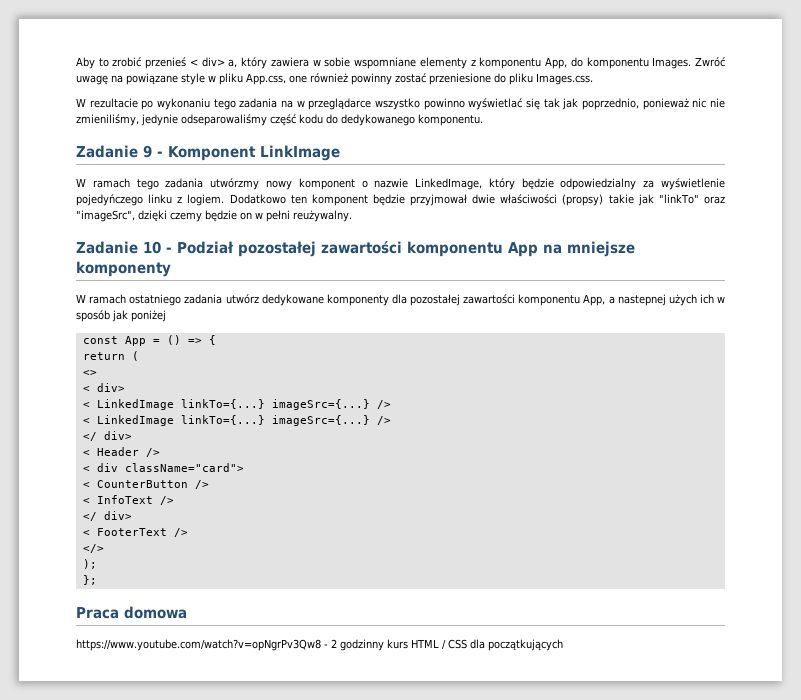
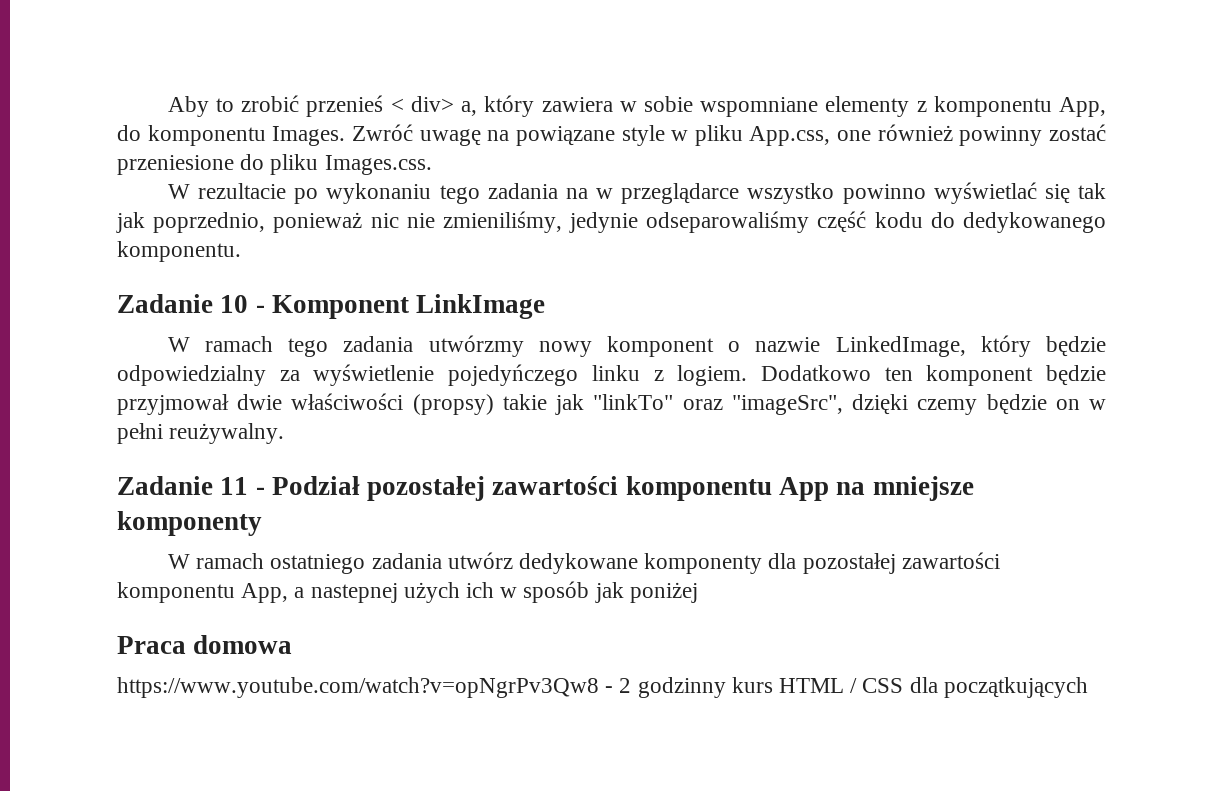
- Zadanie 9 - Komponent LinkImage
+ Zadanie 10 - Komponent LinkImage
- Zadanie 10 - Podział pozostałej zawartości komponentu App na mniejsze komponenty
+ Zadanie 11 - Podział pozostałej zawartości komponentu App na mniejsze komponenty
- const App = () => {
- return (
- <>
- < div>
- < LinkedImage linkTo={...} imageSrc={...} />
- < LinkedImage linkTo={...} imageSrc={...} />
- </ div>
- < Header />
- < div className="card">
- < CounterButton />
- < InfoText />
- </ div>
- < FooterText />
- </>
- );
- };

